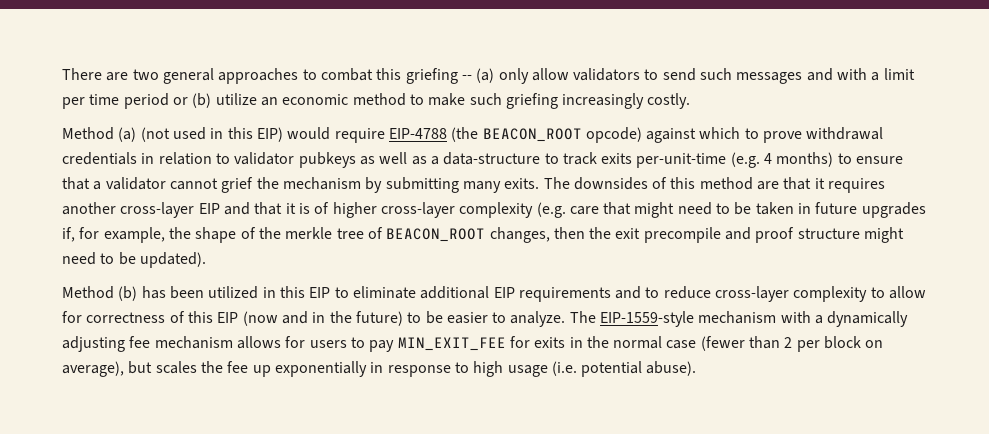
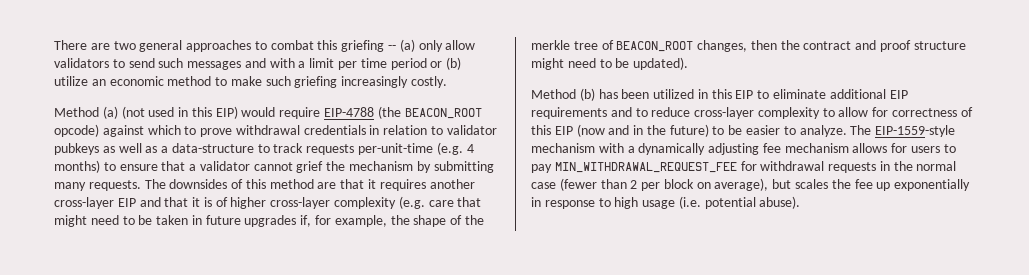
- Method (a) (not used in this EIP) would require EIP-4788 (the BEACON_ROOT opcode) against which to prove withdrawal credentials in relation to validator pubkeys as well as a data-structure to track exits per-unit-time (e.g. 4 months) to ensure that a validator cannot grief the mechanism by submitting many exits.
+ Method (a) (not used in this EIP) would require EIP-4788 (the BEACON_ROOT opcode) against which to prove withdrawal credentials in relation to validator pubkeys as well as a data-structure to track requests per-unit-time (e.g. 4 months) to ensure that a validator cannot grief the mechanism by submitting many requests.
- The downsides of this method are that it requires another cross-layer EIP and that it is of higher cross-layer complexity (e.g. care that might need to be taken in future upgrades if, for example, the shape of the merkle tree of BEACON_ROOT changes, then the exit precompile and proof structure might need to be updated).
+ The downsides of this method are that it requires another cross-layer EIP and that it is of higher cross-layer complexity (e.g. care that might need to be taken in future upgrades if, for example, the shape of the merkle tree of BEACON_ROOT changes, then the contract and proof structure might need to be updated).
- The EIP-1559-style mechanism with a dynamically adjusting fee mechanism allows for users to pay MIN_EXIT_FEE for exits in the normal case (fewer than 2 per block on average), but scales the fee up exponentially in response to high usage (i.e. potential abuse).
+ The EIP-1559-style mechanism with a dynamically adjusting fee mechanism allows for users to pay MIN_WITHDRAWAL_REQUEST_FEE for withdrawal requests in the normal case (fewer than 2 per block on average), but scales the fee up exponentially in response to high usage (i.e. potential abuse).

